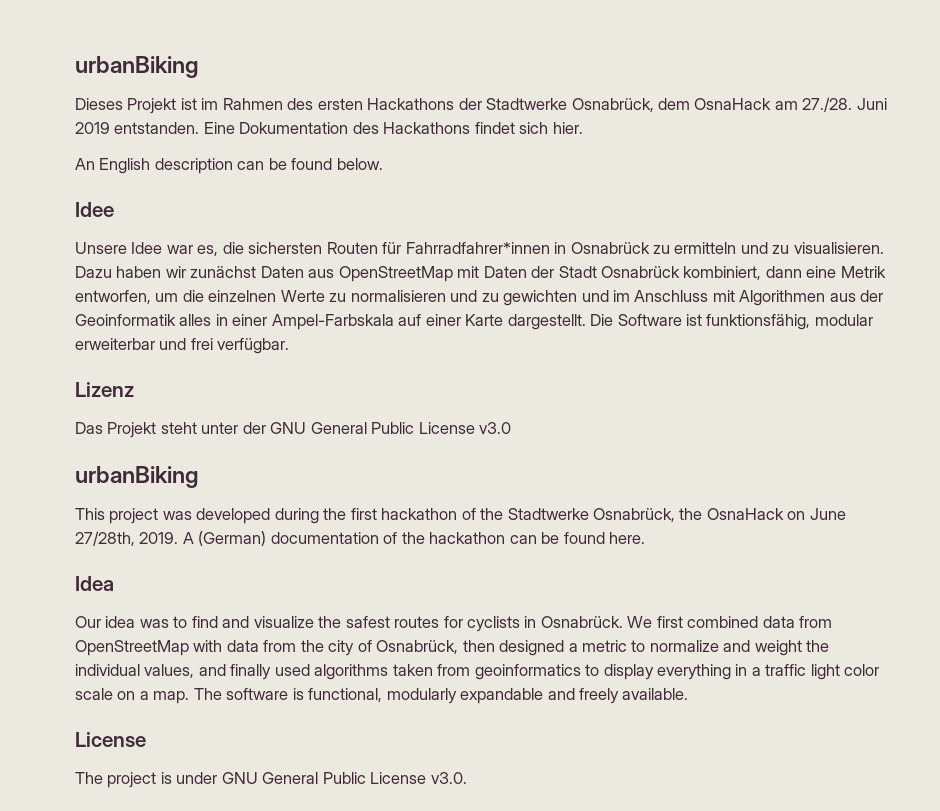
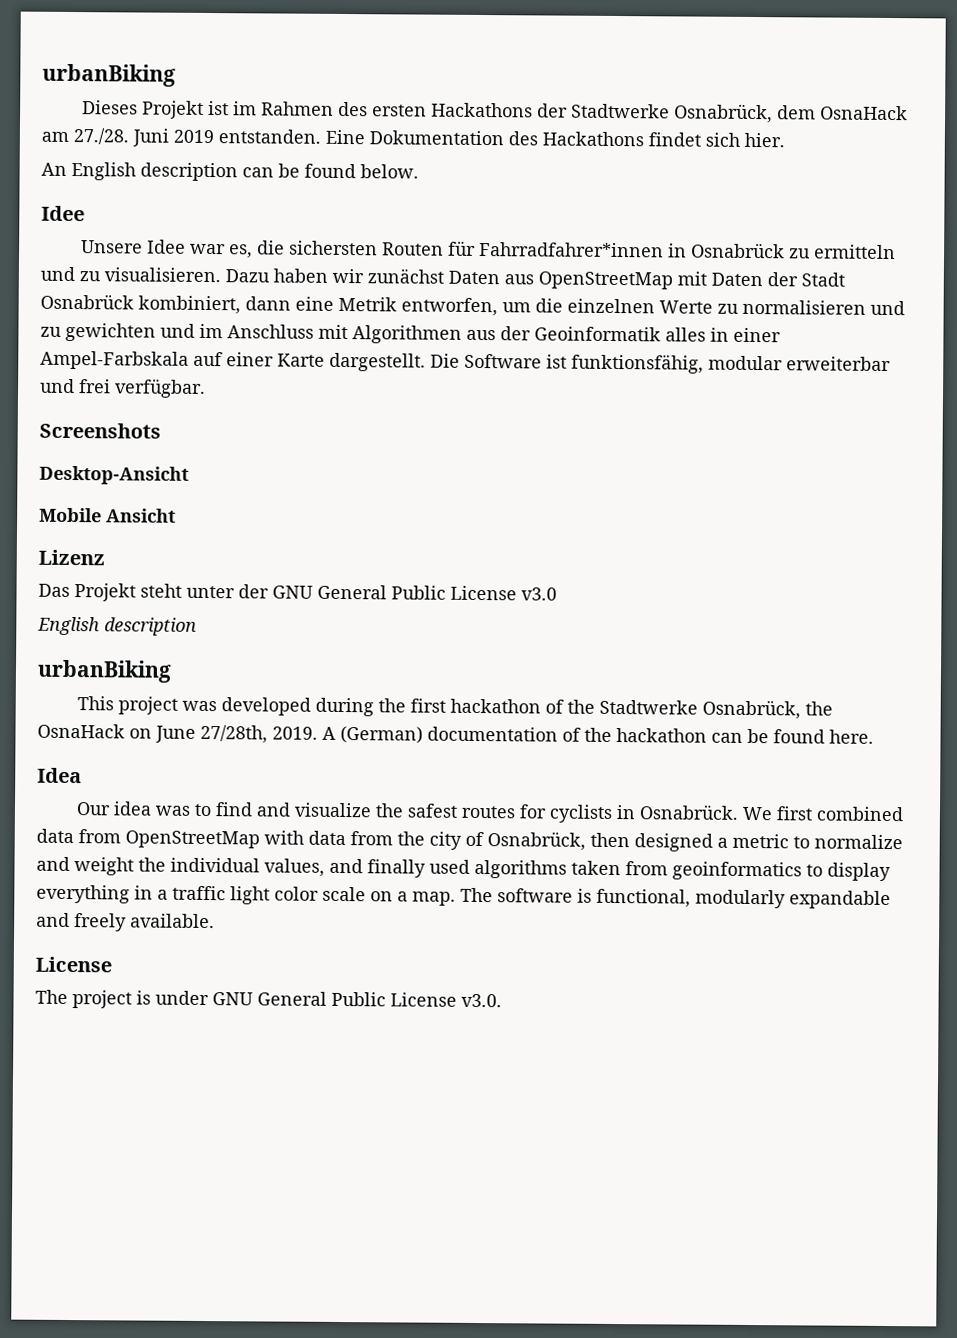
+ Screenshots
+ Desktop-Ansicht
+ Mobile Ansicht
  Das Projekt steht unter der GNU General Public License v3.0
+ English description

